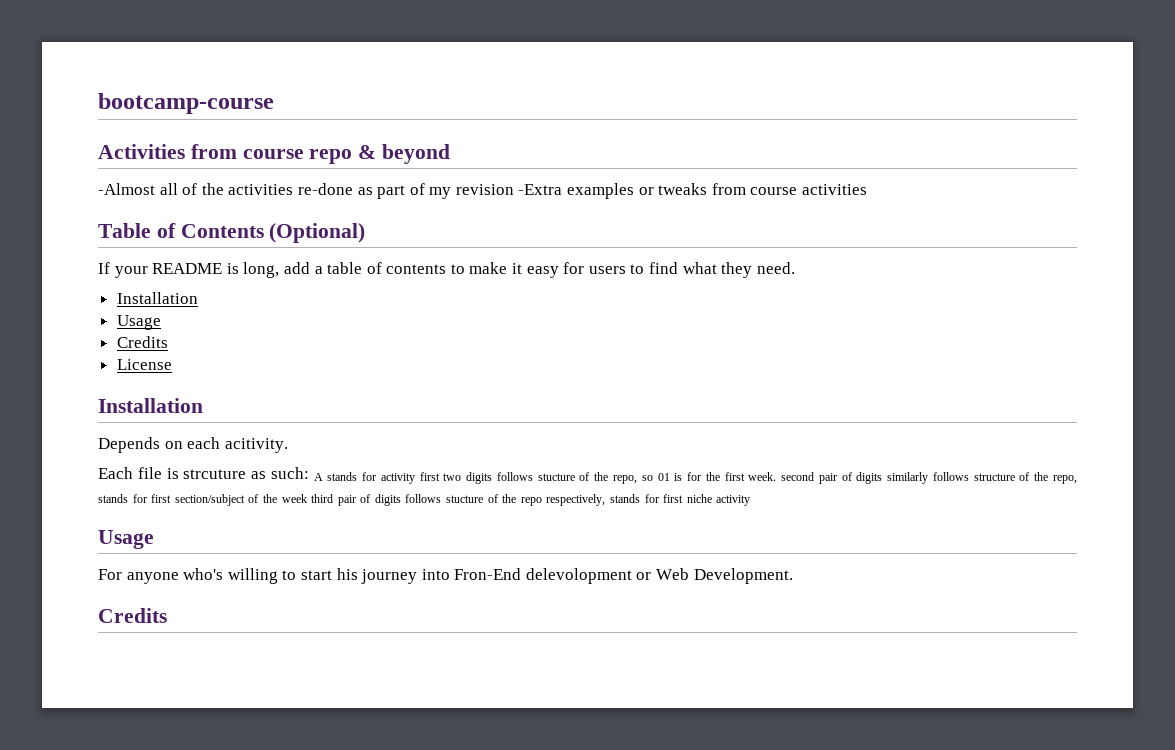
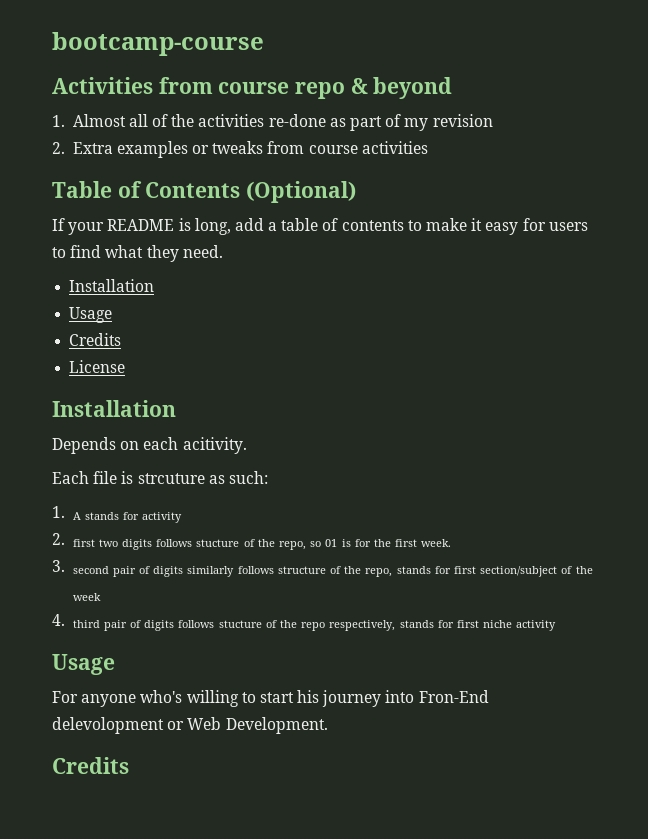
- -Almost all of the activities re-done as part of my revision -Extra examples or tweaks from course activities
+ 1. Almost all of the activities re-done as part of my revision
+ 2. Extra examples or tweaks from course activities
- Each file is strcuture as such: A stands for activity first two digits follows stucture of the repo, so 01 is for the first week. second pair of digits similarly follows structure of the repo, stands for first section/subject of the week third pair of digits follows stucture of the repo respectively, stands for first niche activity
+ Each file is strcuture as such:
+ 1. A stands for activity
+ 2. first two digits follows stucture of the repo, so 01 is for the first week.
+ 3. second pair of digits similarly follows structure of the repo, stands for first section/subject of the week
+ 4. third pair of digits follows stucture of the repo respectively, stands for first niche activity

